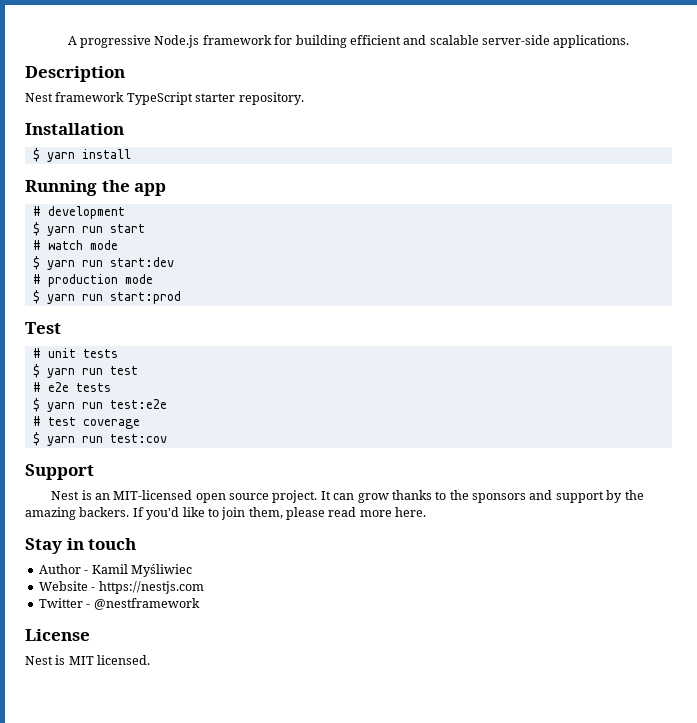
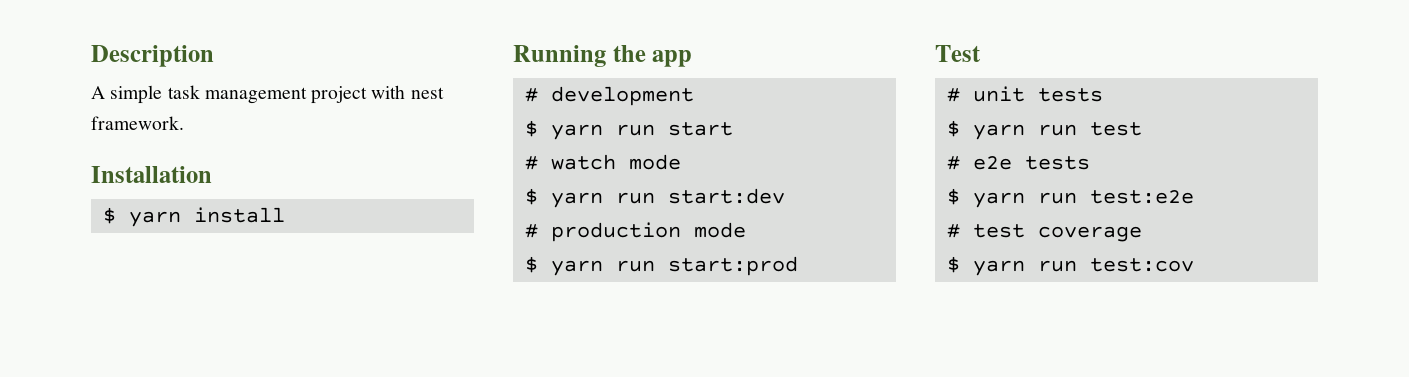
- A progressive Node.js framework for building efficient and scalable server-side applications.
  Description
- Nest framework TypeScript starter repository.
+ A simple task management project with nest framework.
- Support
- Nest is an MIT-licensed open source project. It can grow thanks to the sponsors and support by the amazing backers. If you'd like to join them, please read more here.
- Stay in touch
- Author - Kamil Myśliwiec
- Website - https://nestjs.com
- Twitter - @nestframework
- License
- Nest is MIT licensed.

